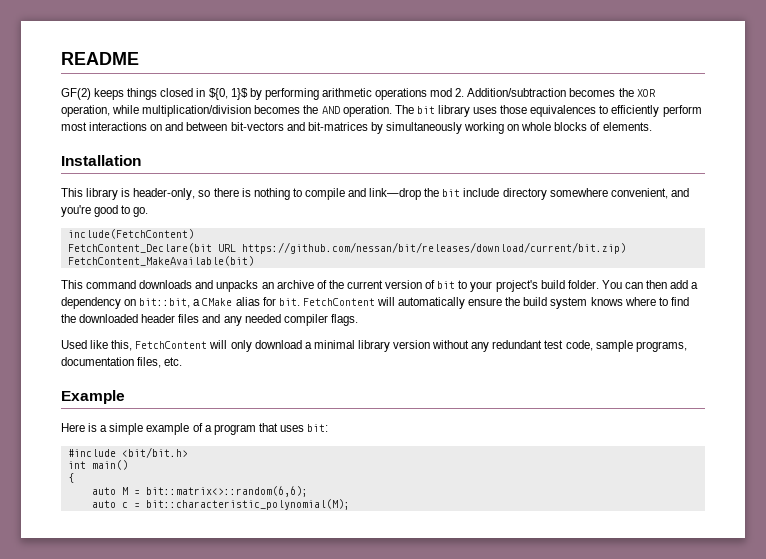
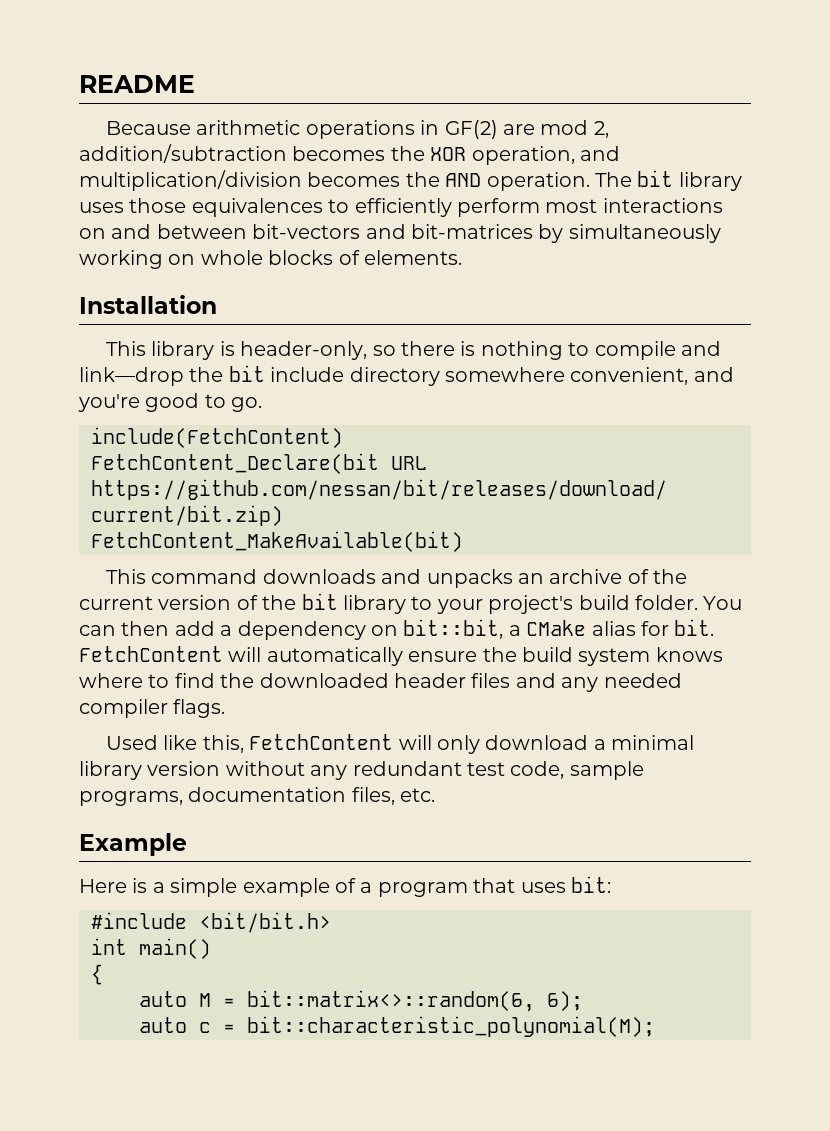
- GF(2) keeps things closed in ${0, 1}$ by performing arithmetic operations mod 2. Addition/subtraction becomes the XOR operation, while multiplication/division becomes the AND operation.
+ Because arithmetic operations in GF(2) are mod 2, addition/subtraction becomes the XOR operation, and multiplication/division becomes the AND operation.
- This command downloads and unpacks an archive of the current version of bit to your project's build folder.
+ This command downloads and unpacks an archive of the current version of the bit library to your project's build folder.
- auto M = bit::matrix<>::random(6,6);
+ auto M = bit::matrix<>::random(6, 6);

